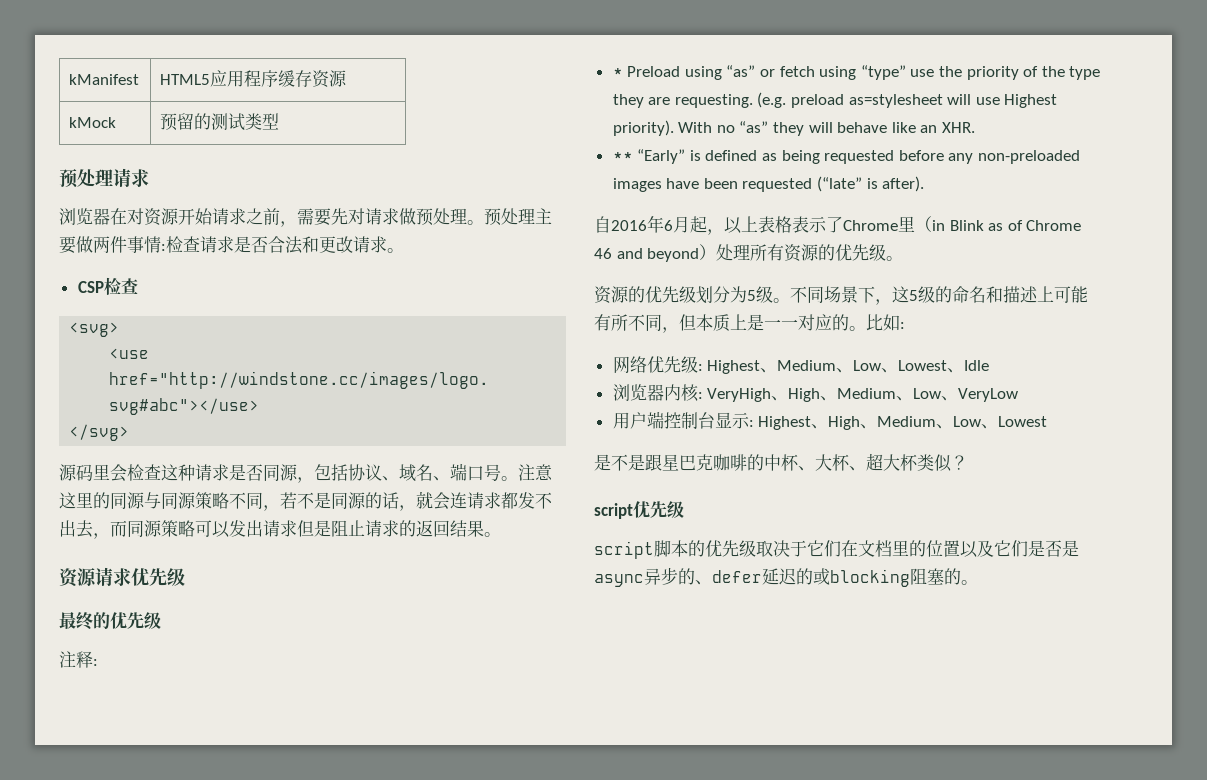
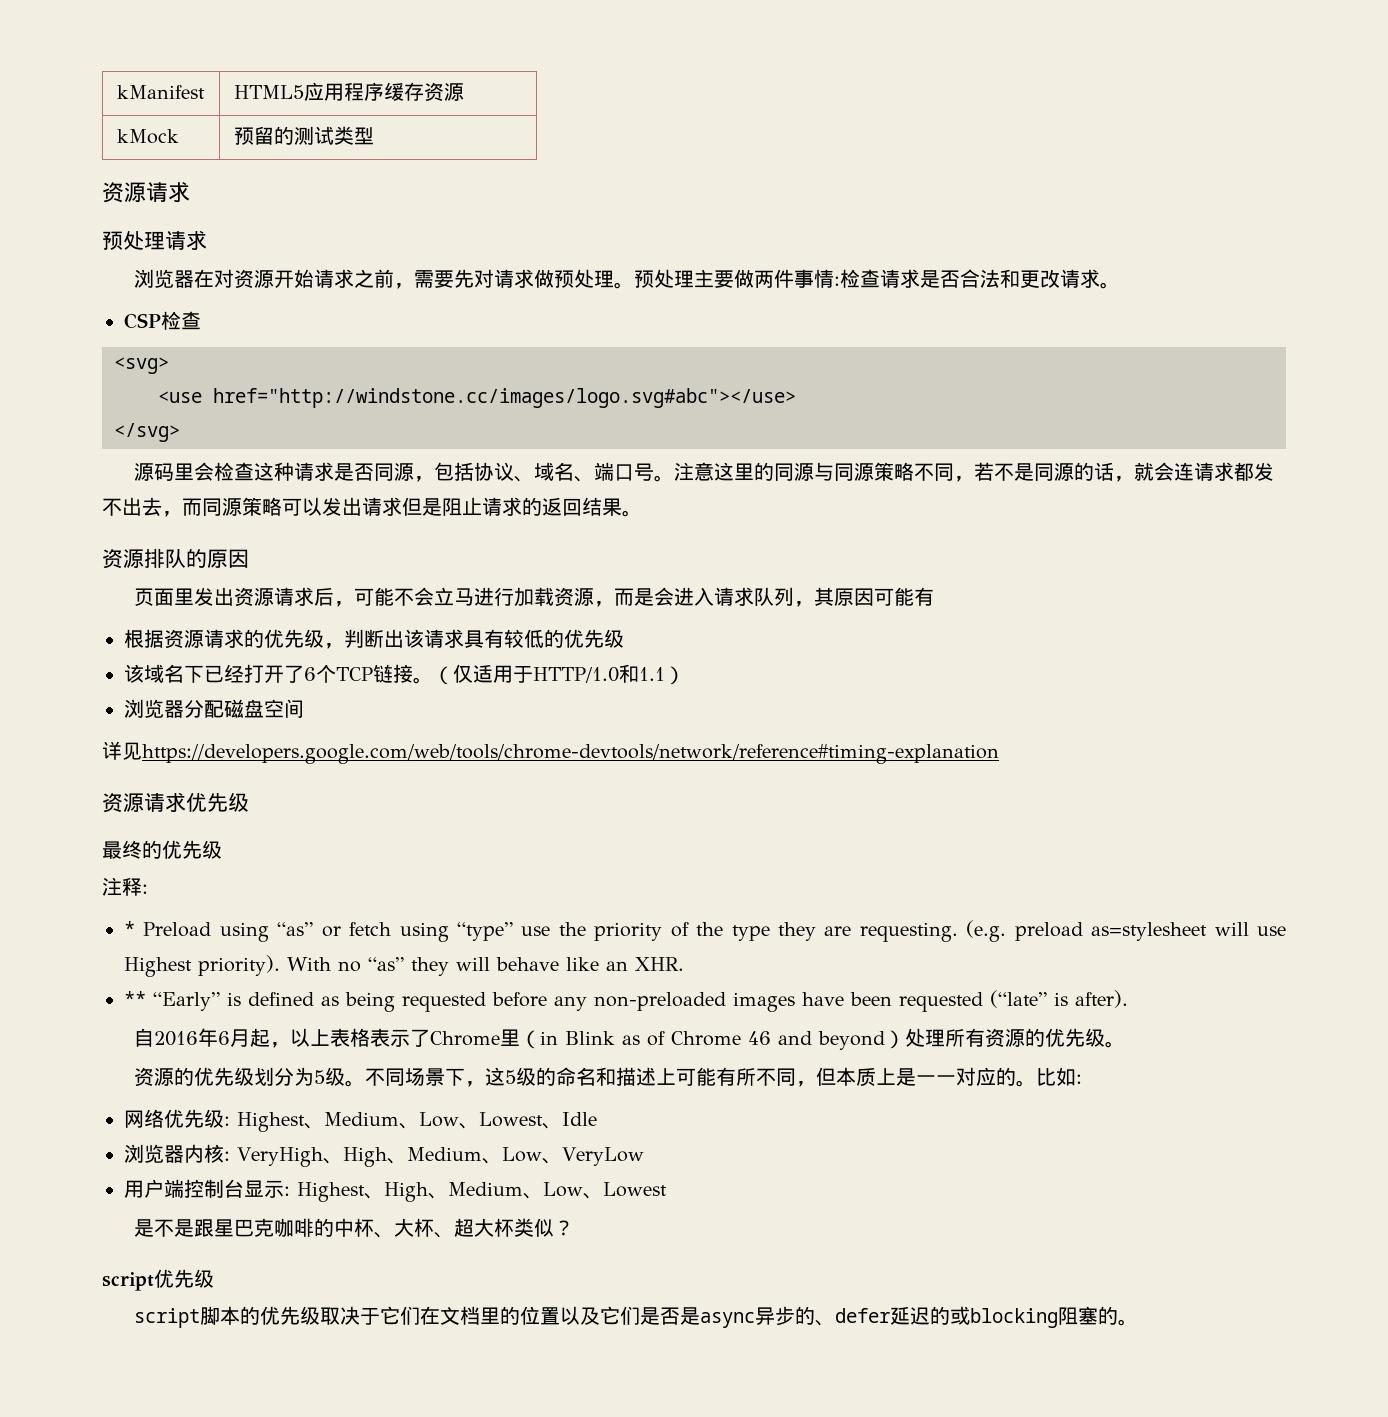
  kMock | 预留的测试类型
+ 资源请求
+ 资源排队的原因
+ 页面里发出资源请求后，可能不会立马进行加载资源，而是会进入请求队列，其原因可能有
+ 根据资源请求的优先级，判断出该请求具有较低的优先级
+ 该域名下已经打开了6个TCP链接。（仅适用于HTTP/1.0和1.1）
+ 浏览器分配磁盘空间
+ 详见https://developers.google.com/web/tools/chrome-devtools/network/reference#timing-explanation

